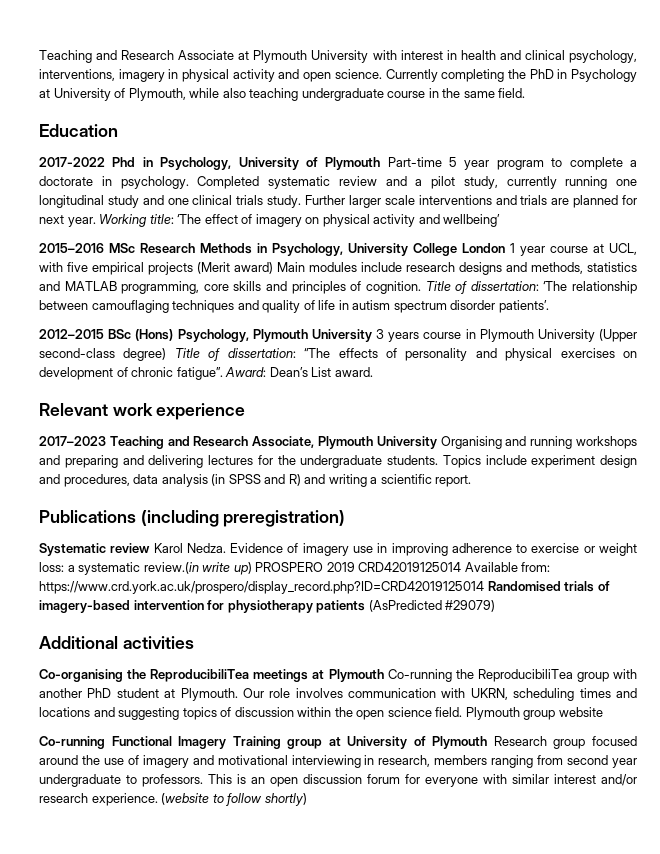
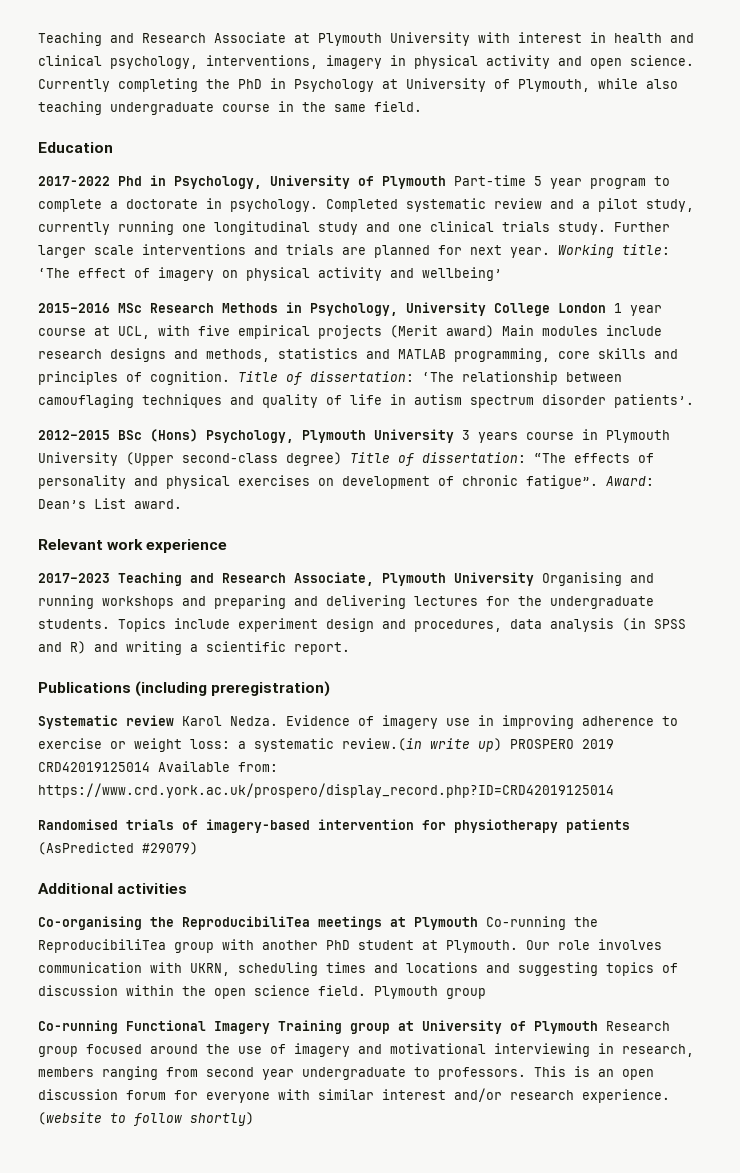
- Evidence of imagery use in improving adherence to exercise or weight loss: a systematic review.(in write up) PROSPERO 2019 CRD42019125014 Available from: https://www.crd.york.ac.uk/prospero/display_record.php?ID=CRD42019125014 Randomised trials of imagery-based intervention for physiotherapy patients (AsPredicted #29079)
+ Evidence of imagery use in improving adherence to exercise or weight loss: a systematic review.(in write up) PROSPERO 2019 CRD42019125014 Available from: https://www.crd.york.ac.uk/prospero/display_record.php?ID=CRD42019125014
+ Randomised trials of imagery-based intervention for physiotherapy patients (AsPredicted #29079)
- Plymouth group website
+ Plymouth group

